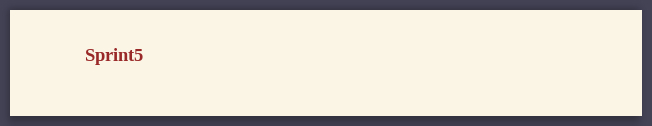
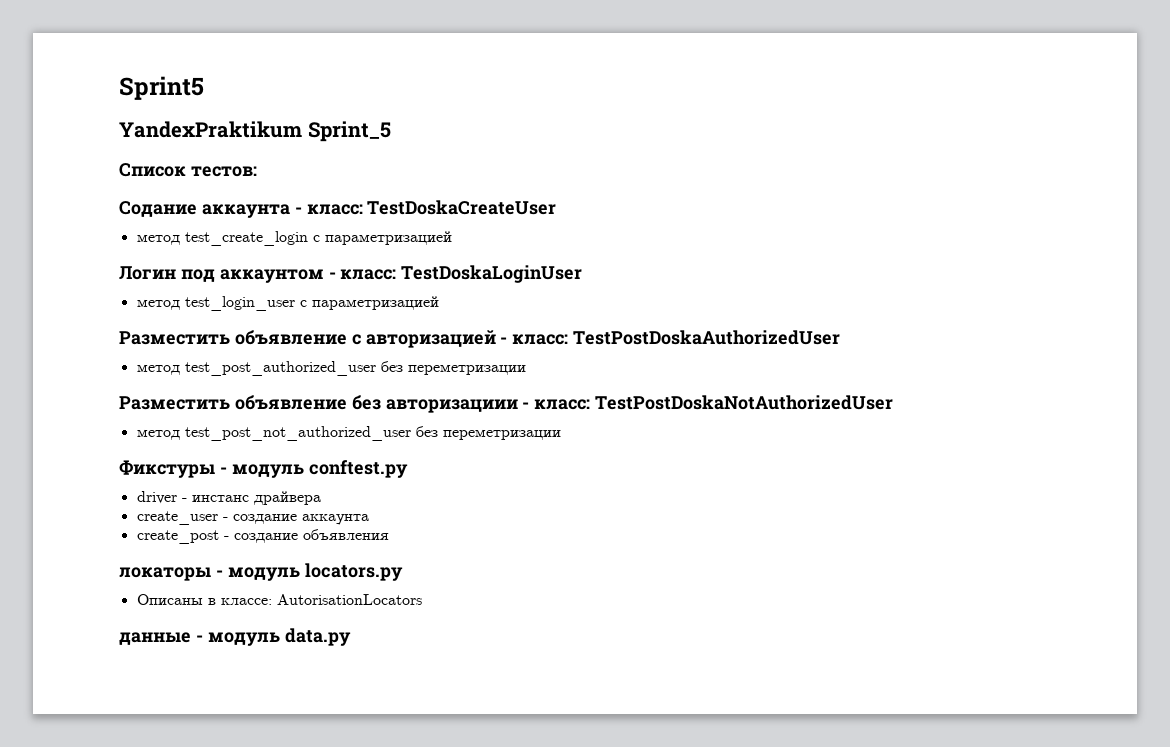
+ YandexPraktikum Sprint_5
+ Список тестов:
+ Содание аккаунта - класс: TestDoskaCreateUser
+ метод test_create_login с параметризацией
+ Логин под аккаунтом - класс: TestDoskaLoginUser
+ метод test_login_user с параметризацией
+ Разместить объявление с авторизацией - класс: TestPostDoskaAuthorizedUser
+ метод test_post_authorized_user без переметризации
+ Разместить объявление без авторизациии - класс: TestPostDoskaNotAuthorizedUser
+ метод test_post_not_authorized_user без переметризации
+ Фикстуры - модуль conftest.py
+ driver - инстанс драйвера
+ create_user - создание аккаунта
+ create_post - создание объявления
+ локаторы - модуль locators.py
+ Описаны в классе: AutorisationLocators
+ данные - модуль data.py

